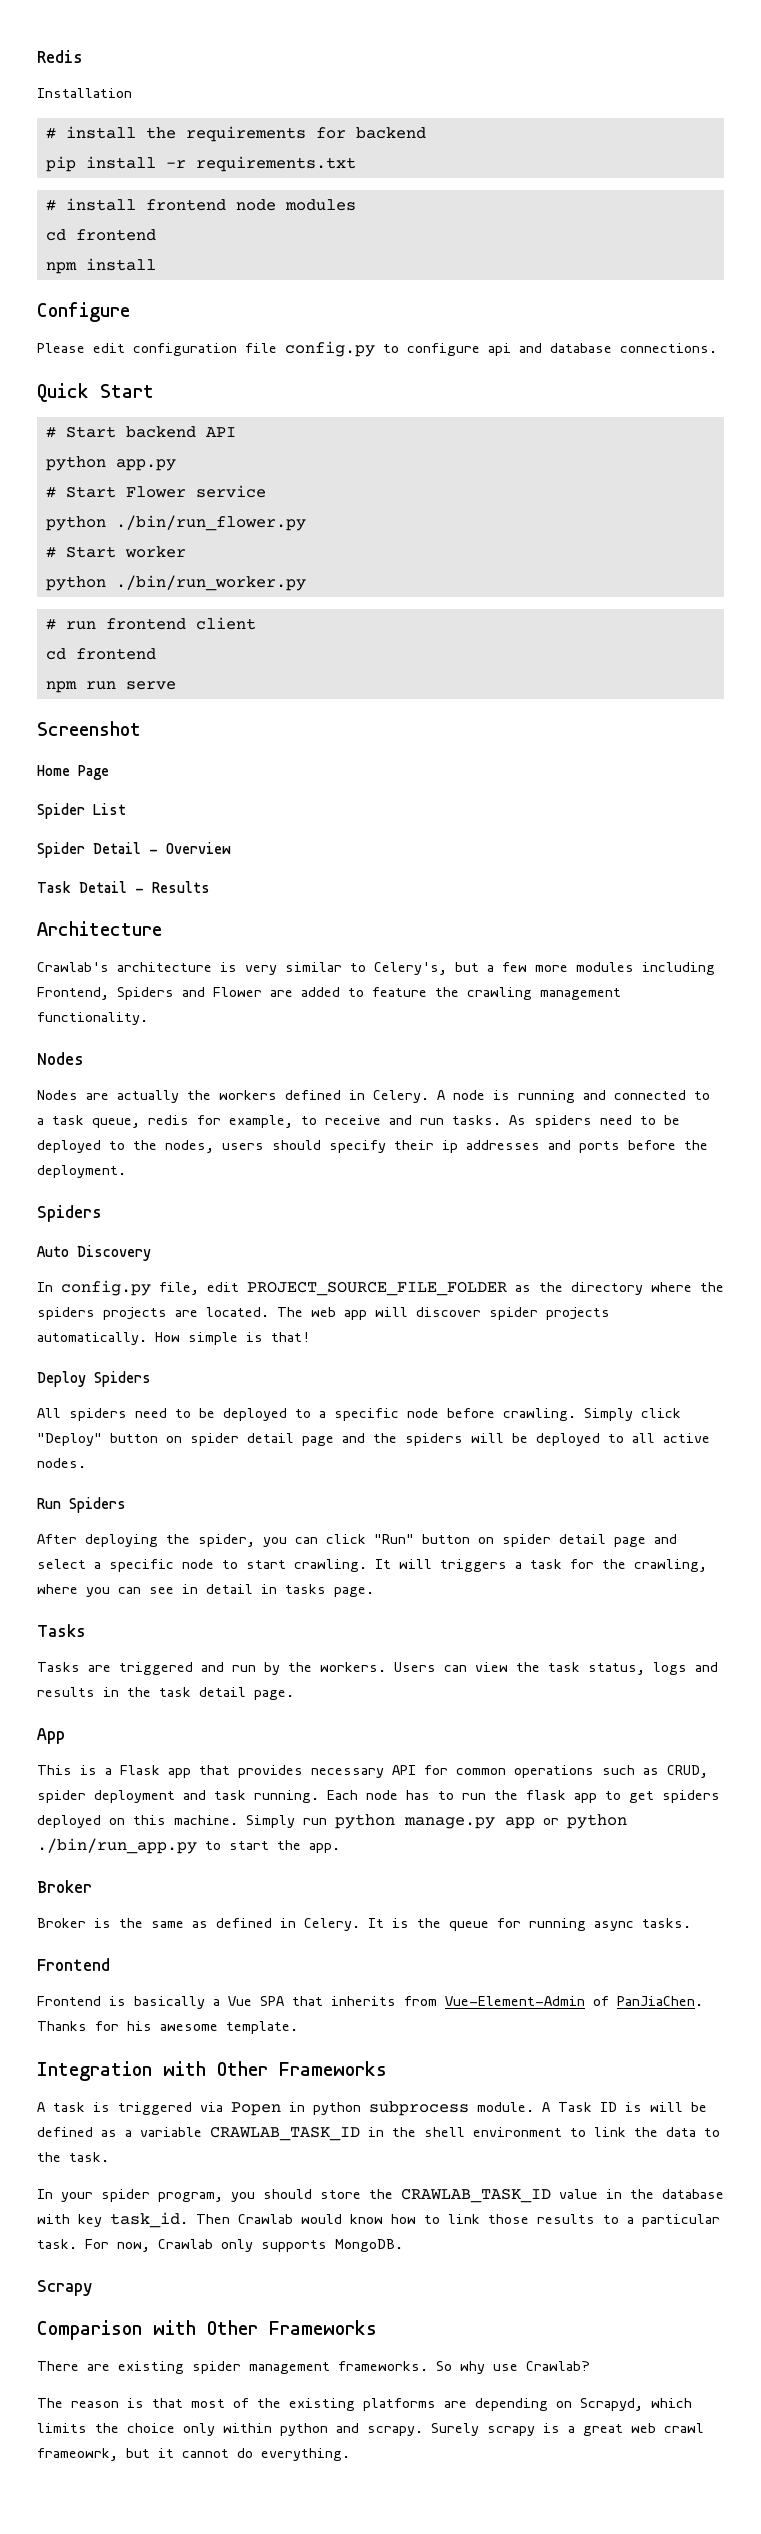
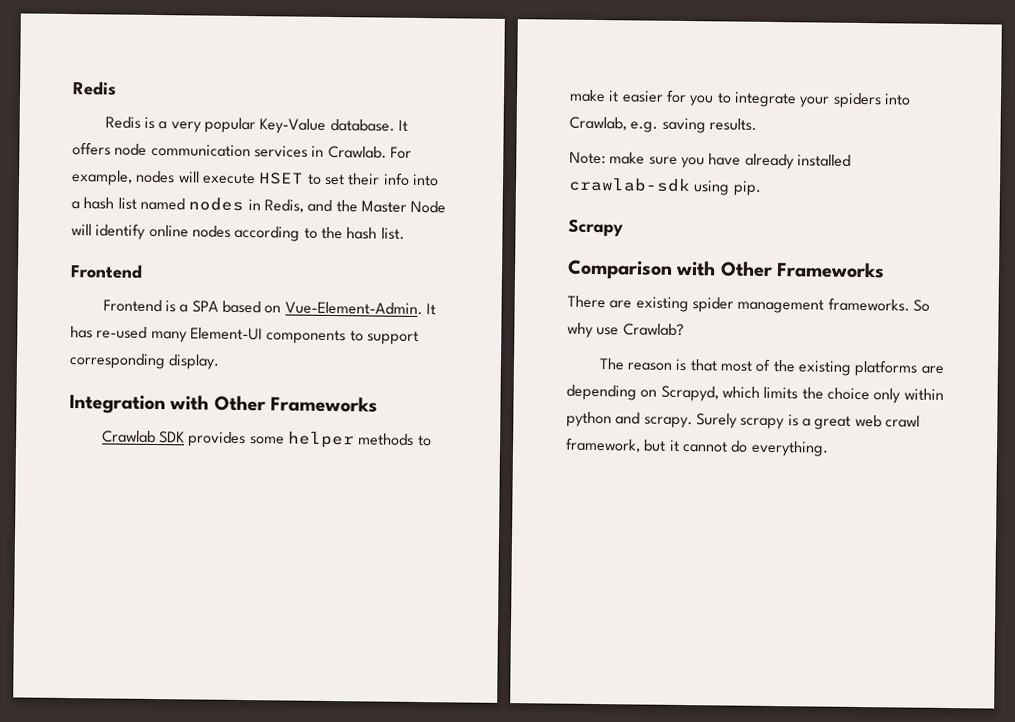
- Installation
- # install the requirements for backend
- pip install -r requirements.txt
- # install frontend node modules
- cd frontend
- npm install
- Configure
- Please edit configuration file config.py to configure api and database connections.
- Quick Start
- # Start backend API
- python app.py
- # Start Flower service
- python ./bin/run_flower.py
- # Start worker
- python ./bin/run_worker.py
- # run frontend client
- cd frontend
- npm run serve
- Screenshot
- Home Page
- Spider List
- Spider Detail - Overview
- Task Detail - Results
- Architecture
- Crawlab's architecture is very similar to Celery's, but a few more modules including Frontend, Spiders and Flower are added to feature the crawling management functionality.
- Nodes
- Nodes are actually the workers defined in Celery. A node is running and connected to a task queue, redis for example, to receive and run tasks. As spiders need to be deployed to the nodes, users should specify their ip addresses and ports before the deployment.
- Spiders
- Auto Discovery
- In config.py file, edit PROJECT_SOURCE_FILE_FOLDER as the directory where the spiders projects are located. The web app will discover spider projects automatically. How simple is that!
- Deploy Spiders
- All spiders need to be deployed to a specific node before crawling. Simply click "Deploy" button on spider detail page and the spiders will be deployed to all active nodes.
- Run Spiders
- After deploying the spider, you can click "Run" button on spider detail page and select a specific node to start crawling. It will triggers a task for the crawling, where you can see in detail in tasks page.
- Tasks
- Tasks are triggered and run by the workers. Users can view the task status, logs and results in the task detail page.
- App
- This is a Flask app that provides necessary API for common operations such as CRUD, spider deployment and task running. Each node has to run the flask app to get spiders deployed on this machine. Simply run python manage.py app or python ./bin/run_app.py to start the app.
- Broker
- Broker is the same as defined in Celery. It is the queue for running async tasks.
+ Redis is a very popular Key-Value database. It offers node communication services in Crawlab. For example, nodes will execute HSET to set their info into a hash list named nodes in Redis, and the Master Node will identify online nodes according to the hash list.
  Frontend
- Frontend is basically a Vue SPA that inherits from Vue-Element-Admin of PanJiaChen. Thanks for his awesome template.
+ Frontend is a SPA based on Vue-Element-Admin. It has re-used many Element-UI components to support corresponding display.
  Integration with Other Frameworks
- A task is triggered via Popen in python subprocess module. A Task ID is will be defined as a variable CRAWLAB_TASK_ID in the shell environment to link the data to the task.
- In your spider program, you should store the CRAWLAB_TASK_ID value in the database with key task_id. Then Crawlab would know how to link those results to a particular task. For now, Crawlab only supports MongoDB.
+ Crawlab SDK provides some helper methods to make it easier for you to integrate your spiders into Crawlab, e.g. saving results.
+ Note: make sure you have already installed crawlab-sdk using pip.
- Surely scrapy is a great web crawl frameowrk, but it cannot do everything.
+ Surely scrapy is a great web crawl framework, but it cannot do everything.

